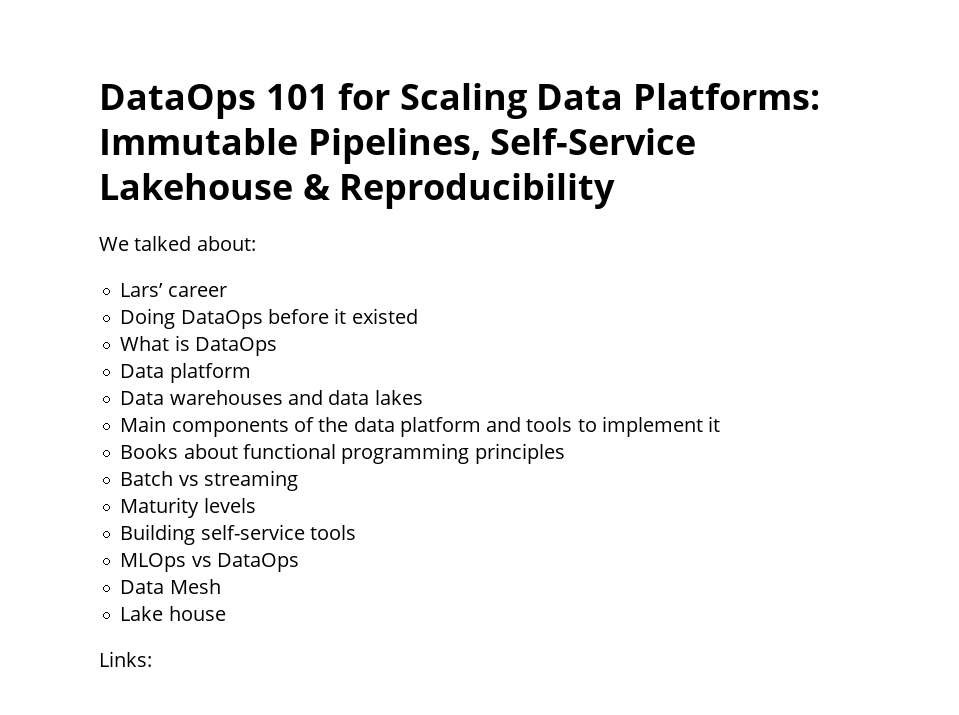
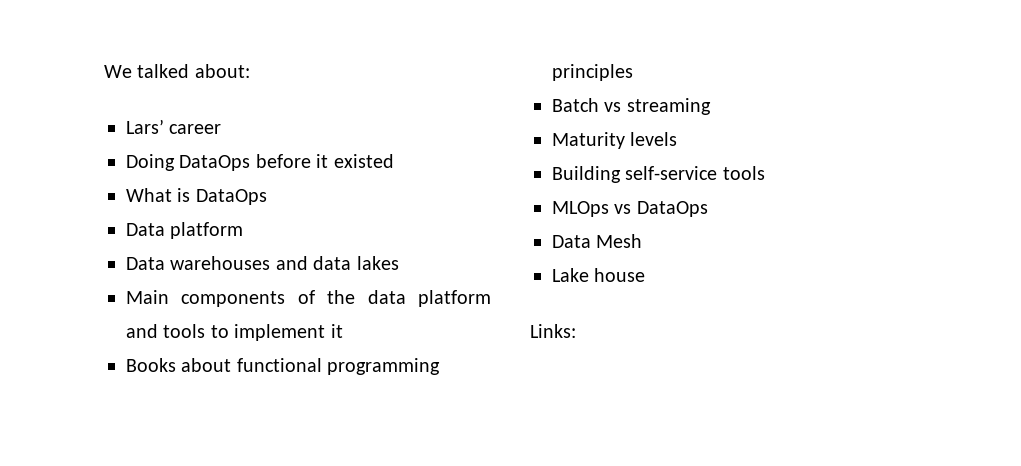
- DataOps 101 for Scaling Data Platforms: Immutable Pipelines, Self-Service Lakehouse & Reproducibility

